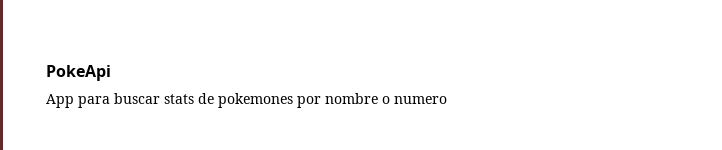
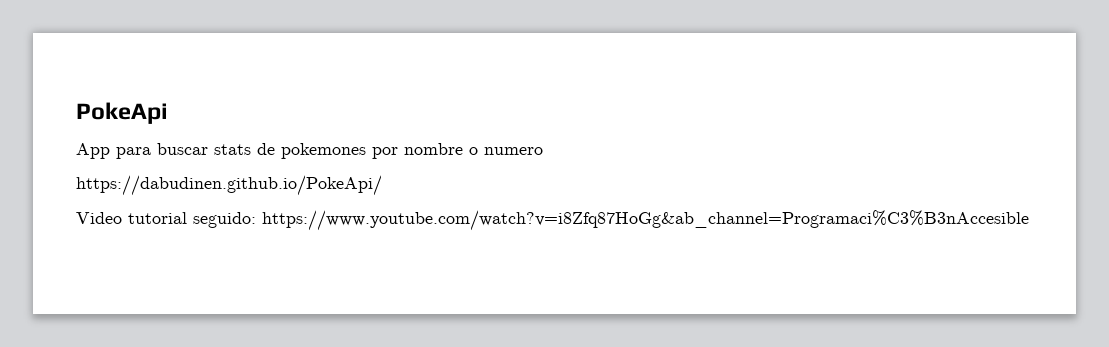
+ https://dabudinen.github.io/PokeApi/
+ Video tutorial seguido: https://www.youtube.com/watch?v=i8Zfq87HoGg&ab_channel=Programaci%C3%B3nAccesible

